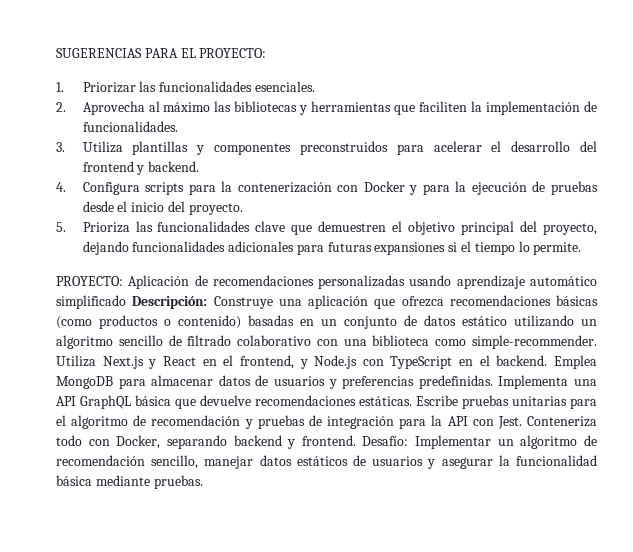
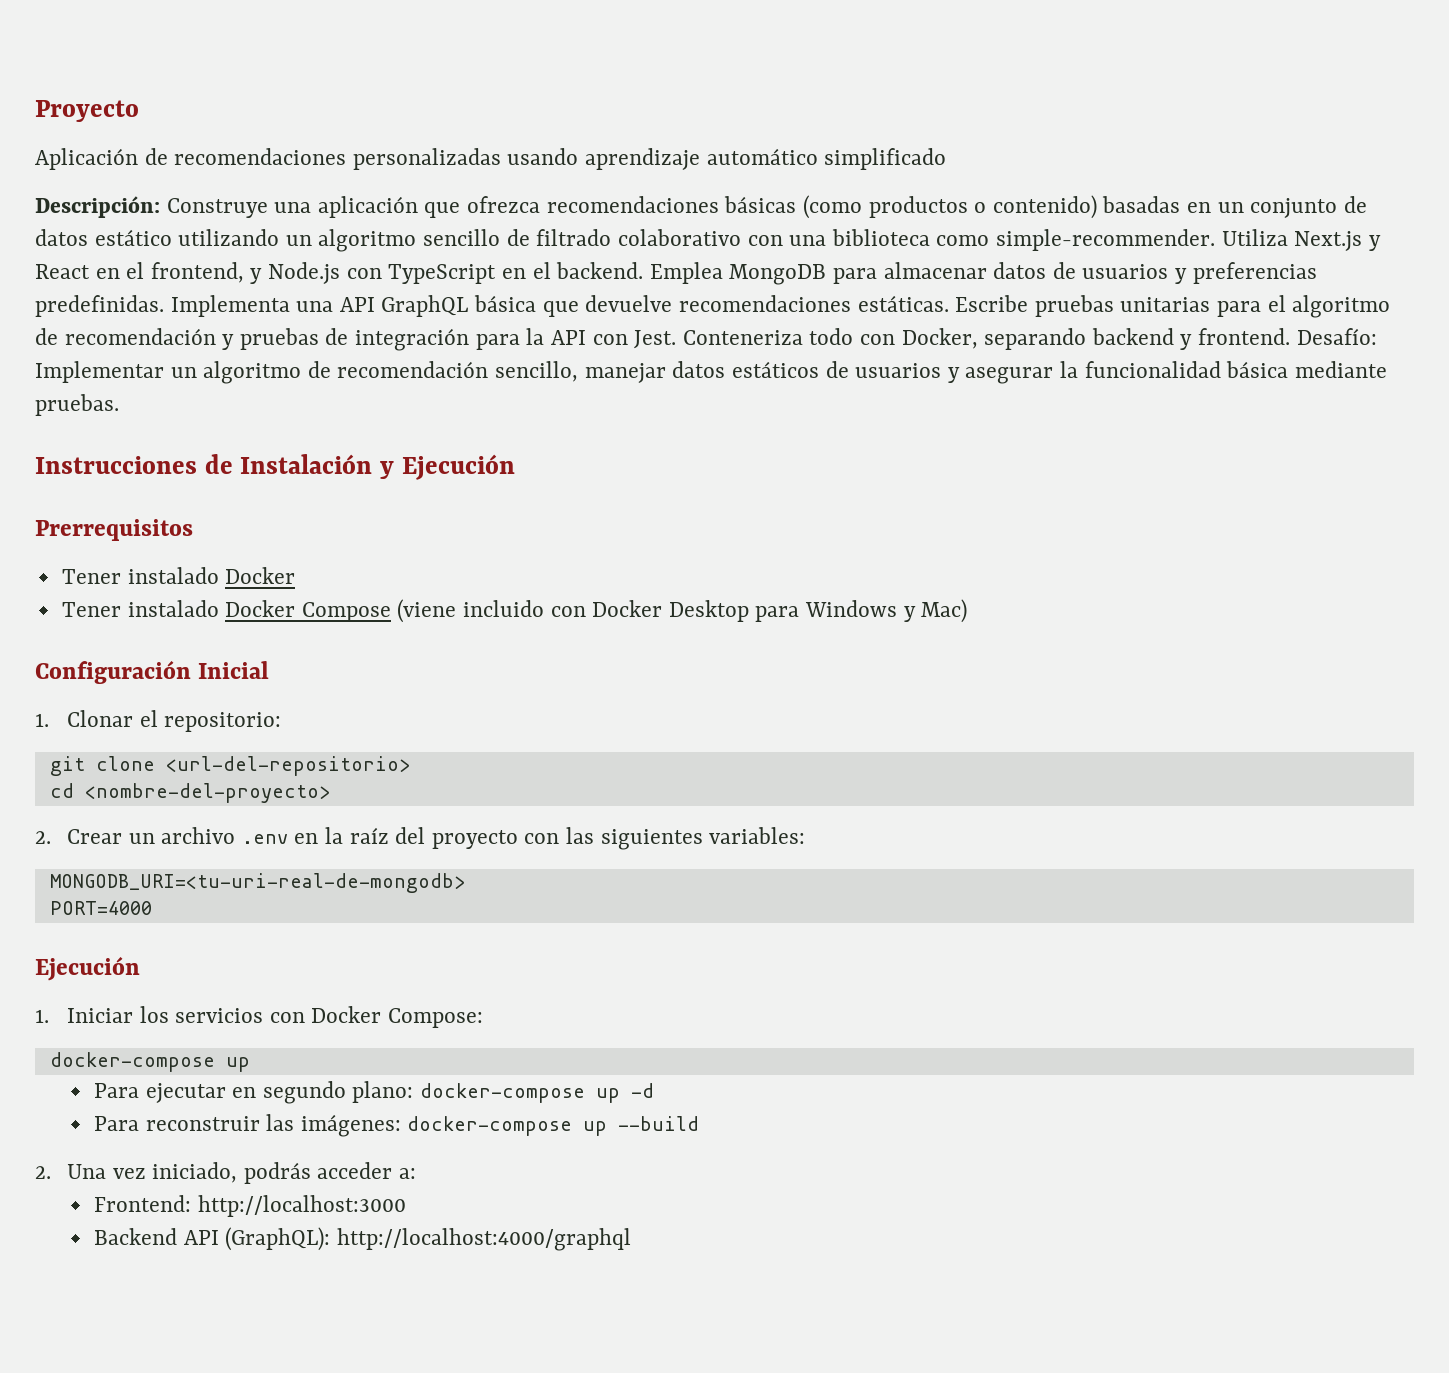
- SUGERENCIAS PARA EL PROYECTO:
- 1. Priorizar las funcionalidades esenciales.
- 2. Aprovecha al máximo las bibliotecas y herramientas que faciliten la implementación de funcionalidades.
- 3. Utiliza plantillas y componentes preconstruidos para acelerar el desarrollo del frontend y backend.
- 4. Configura scripts para la contenerización con Docker y para la ejecución de pruebas desde el inicio del proyecto.
- 5. Prioriza las funcionalidades clave que demuestren el objetivo principal del proyecto, dejando funcionalidades adicionales para futuras expansiones si el tiempo lo permite.
- PROYECTO: Aplicación de recomendaciones personalizadas usando aprendizaje automático simplificado Descripción: Construye una aplicación que ofrezca recomendaciones básicas (como productos o contenido) basadas en un conjunto de datos estático utilizando un algoritmo sencillo de filtrado colaborativo con una biblioteca como simple-recommender.
+ Proyecto
+ Aplicación de recomendaciones personalizadas usando aprendizaje automático simplificado
+ Descripción: Construye una aplicación que ofrezca recomendaciones básicas (como productos o contenido) basadas en un conjunto de datos estático utilizando un algoritmo sencillo de filtrado colaborativo con una biblioteca como simple-recommender.
+ Instrucciones de Instalación y Ejecución
+ Prerrequisitos
+ Tener instalado Docker
+ Tener instalado Docker Compose (viene incluido con Docker Desktop para Windows y Mac)
+ Configuración Inicial
+ 1. Clonar el repositorio:
+ git clone <url-del-repositorio>
+ cd <nombre-del-proyecto>
+ 2. Crear un archivo .env en la raíz del proyecto con las siguientes variables:
+ MONGODB_URI=<tu-uri-real-de-mongodb>
+ PORT=4000
+ Ejecución
+ 1. Iniciar los servicios con Docker Compose:
+ docker-compose up
+ Para ejecutar en segundo plano: docker-compose up -d
+ Para reconstruir las imágenes: docker-compose up --build
+ 2. Una vez iniciado, podrás acceder a:
+ Frontend: http://localhost:3000
+ Backend API (GraphQL): http://localhost:4000/graphql

